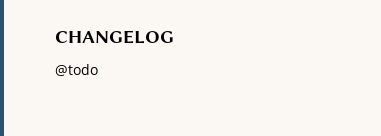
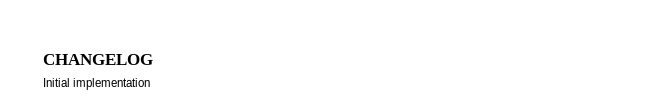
- @todo
+ Initial implementation

